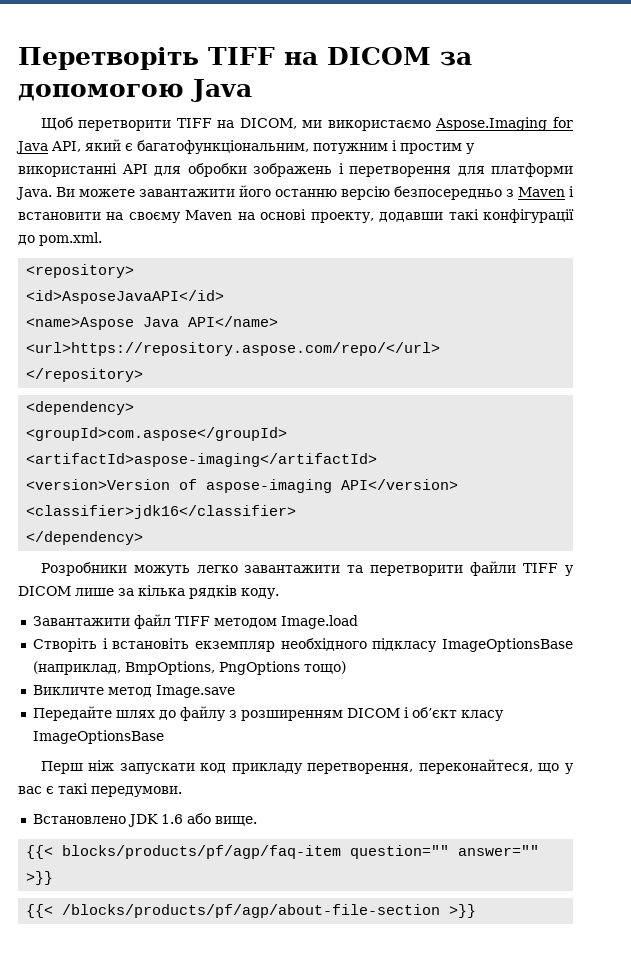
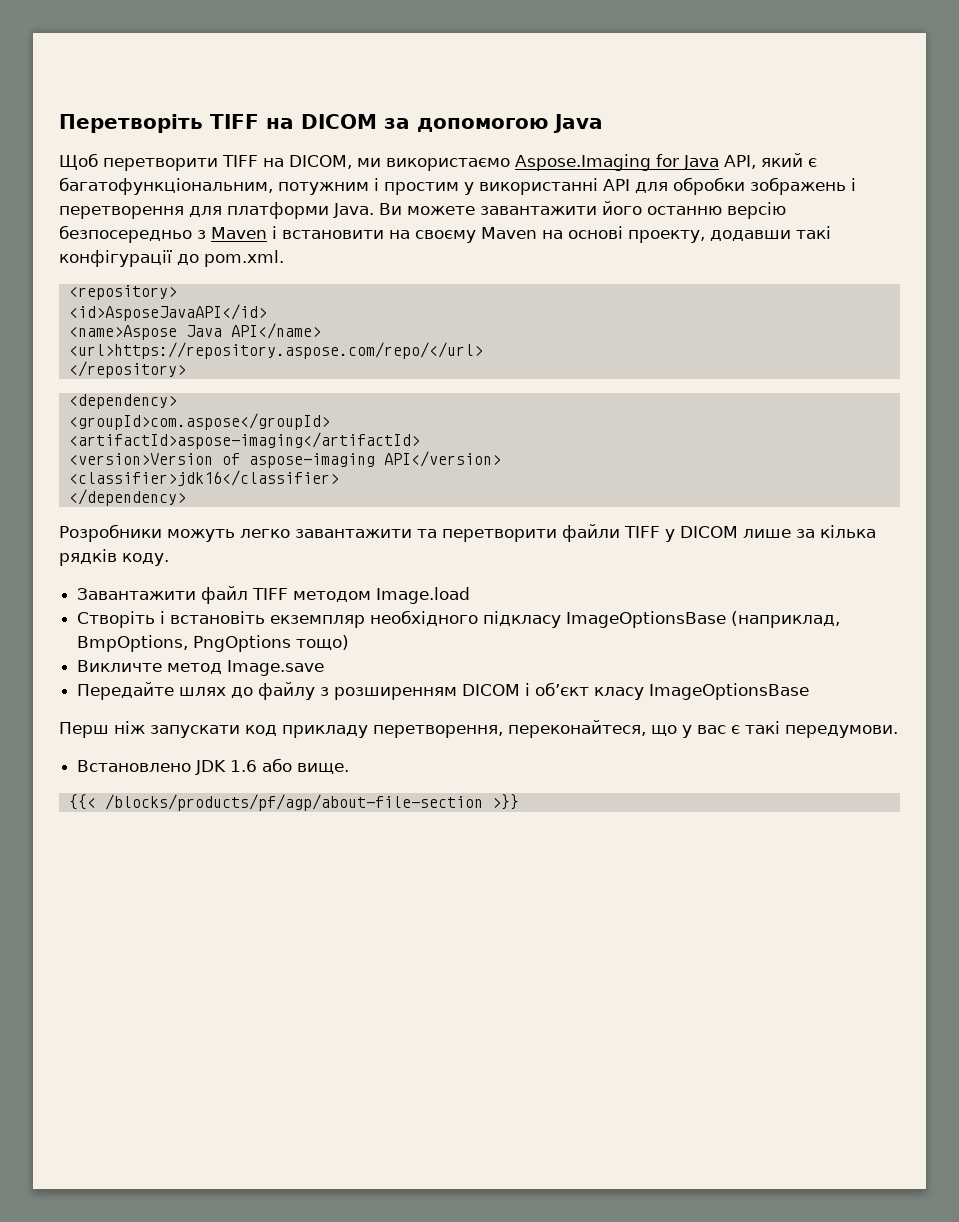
- {{< blocks/products/pf/agp/faq-item question="" answer="" >}}

